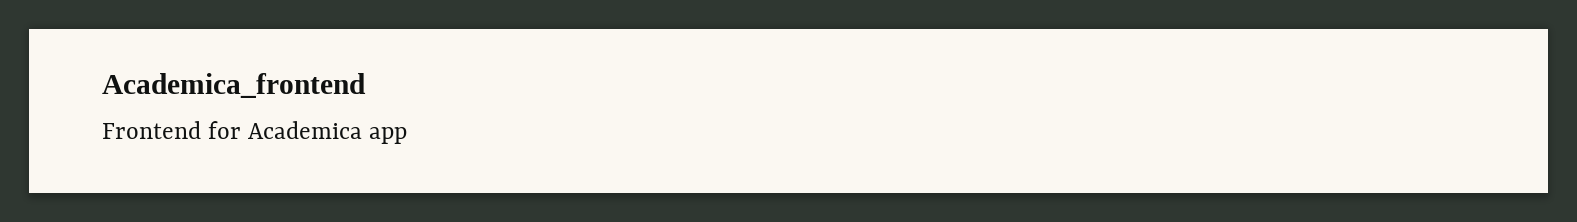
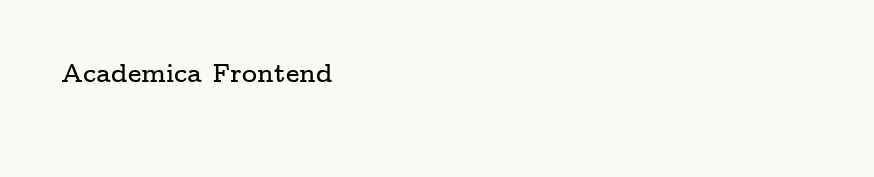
- Academica_frontend
- Frontend for Academica app
+ Academica Frontend

